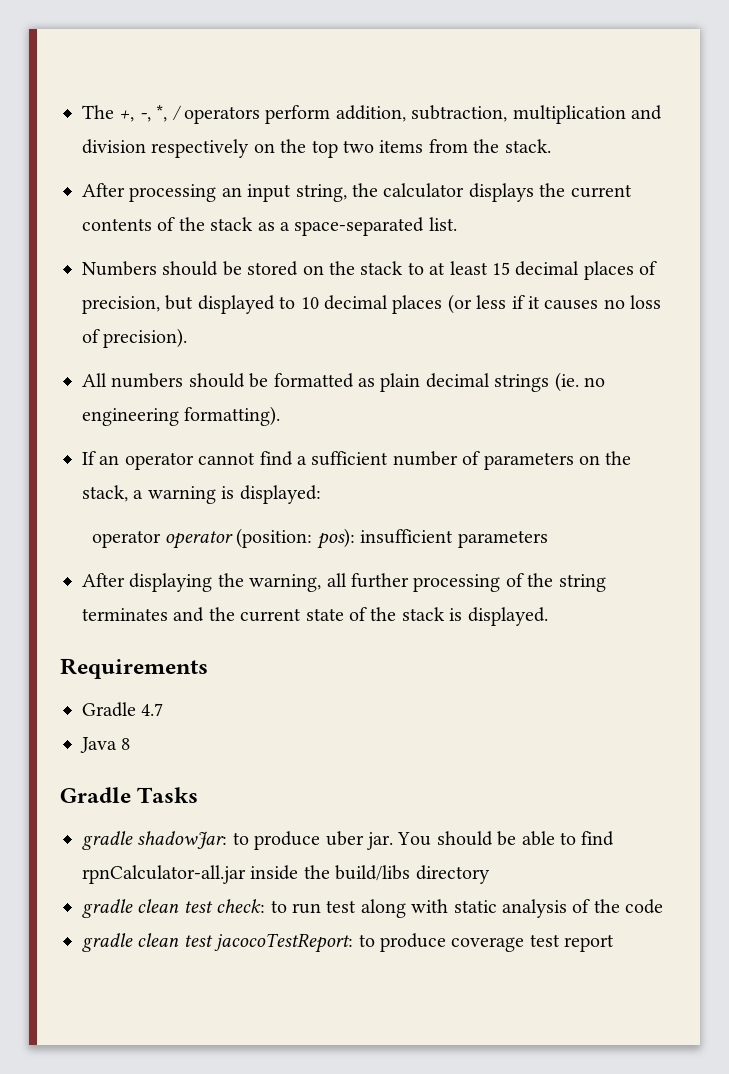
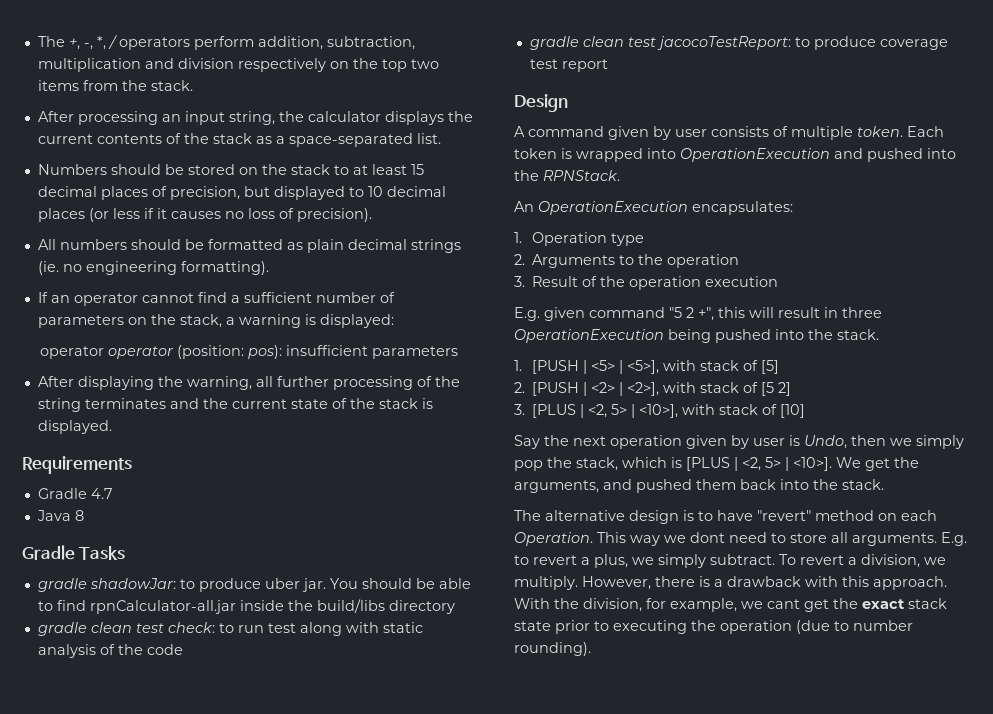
+ Design
+ A command given by user consists of multiple token. Each token is wrapped into OperationExecution and pushed into the RPNStack.
+ An OperationExecution encapsulates:
+ 1. Operation type
+ 2. Arguments to the operation
+ 3. Result of the operation execution
+ E.g. given command "5 2 +", this will result in three OperationExecution being pushed into the stack.
+ 1. [PUSH | <5> | <5>], with stack of [5]
+ 2. [PUSH | <2> | <2>], with stack of [5 2]
+ 3. [PLUS | <2, 5> | <10>], with stack of [10]
+ Say the next operation given by user is Undo, then we simply pop the stack, which is [PLUS | <2, 5> | <10>]. We get the arguments, and pushed them back into the stack.
+ The alternative design is to have "revert" method on each Operation. This way we dont need to store all arguments. E.g. to revert a plus, we simply subtract. To revert a division, we multiply. However, there is a drawback with this approach. With the division, for example, we cant get the exact stack state prior to executing the operation (due to number rounding).

